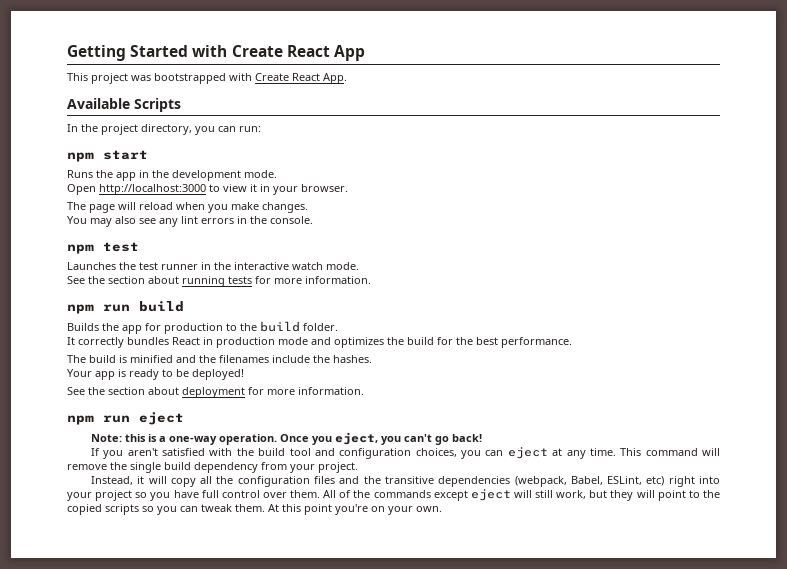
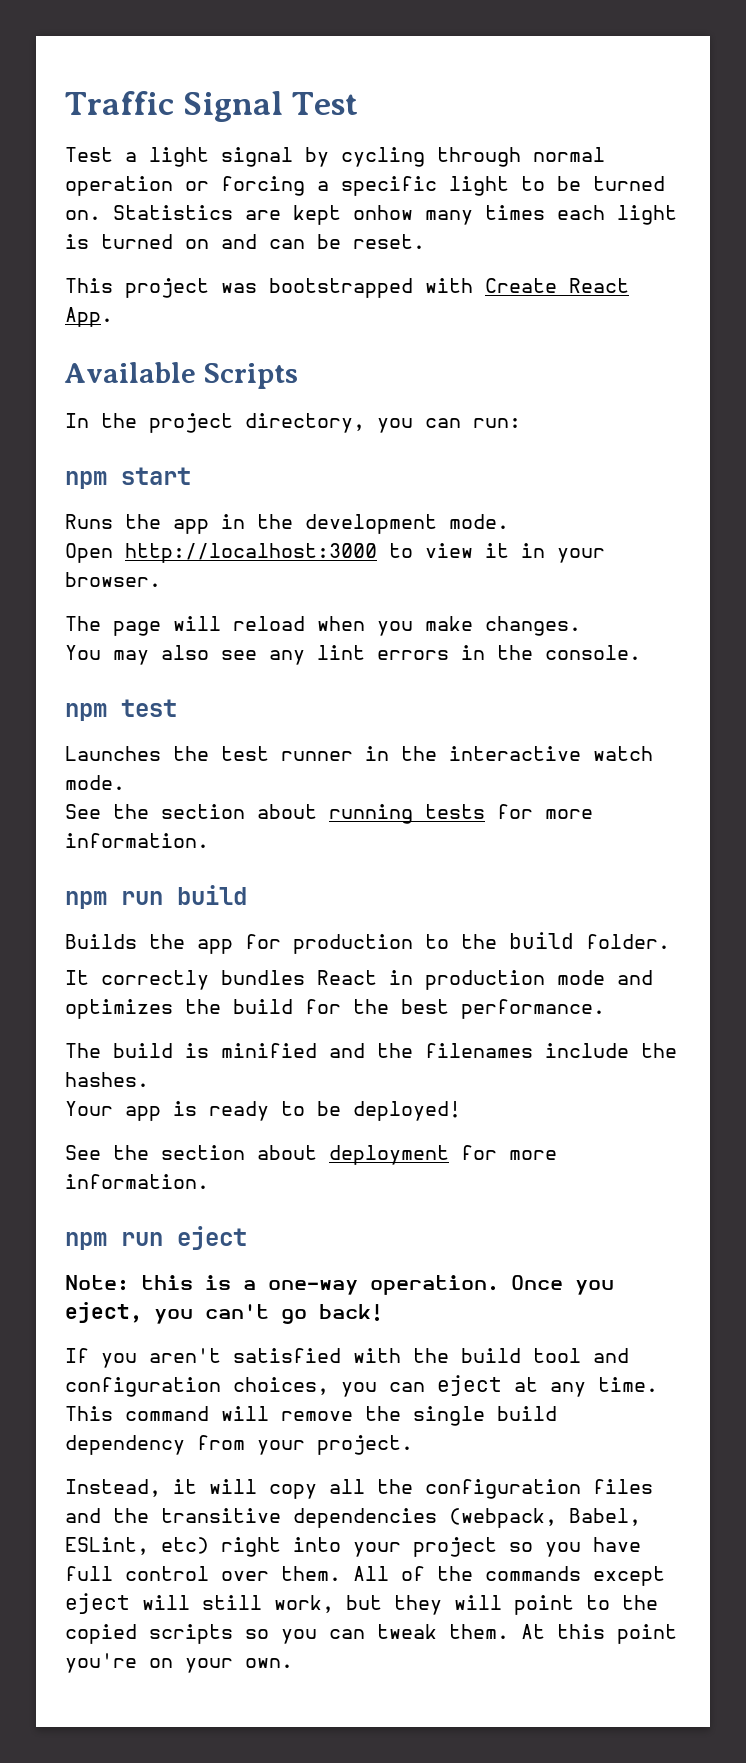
- Getting Started with Create React App
+ Traffic Signal Test
+ Test a light signal by cycling through normal operation or forcing a specific light to be turned on. Statistics are kept onhow many times each light is turned on and can be reset.

